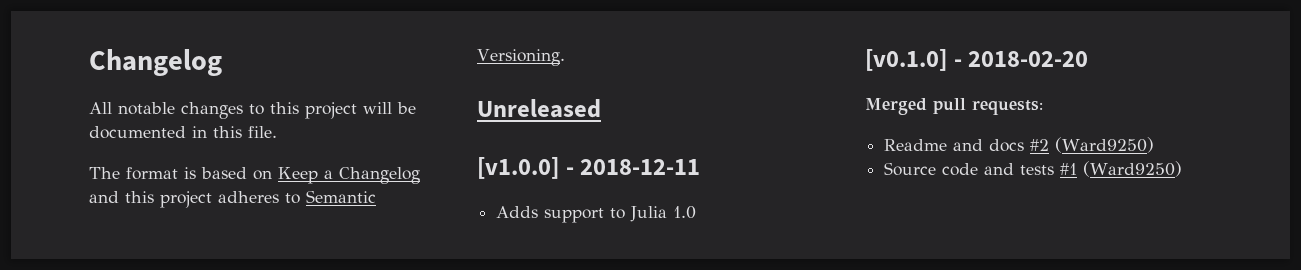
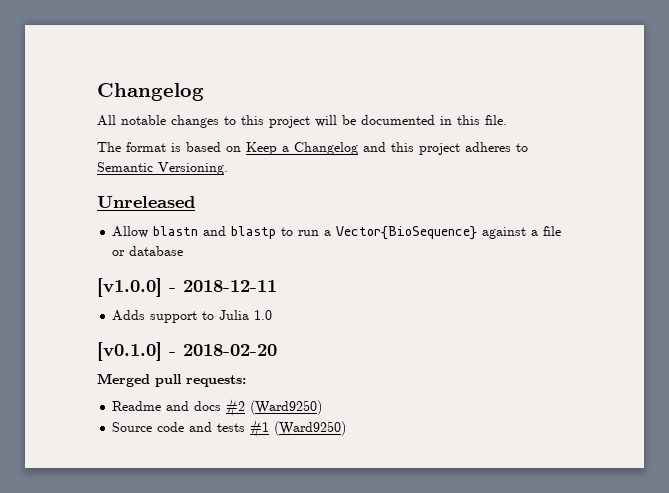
+ Allow blastn and blastp to run a Vector{BioSequence} against a file or database

